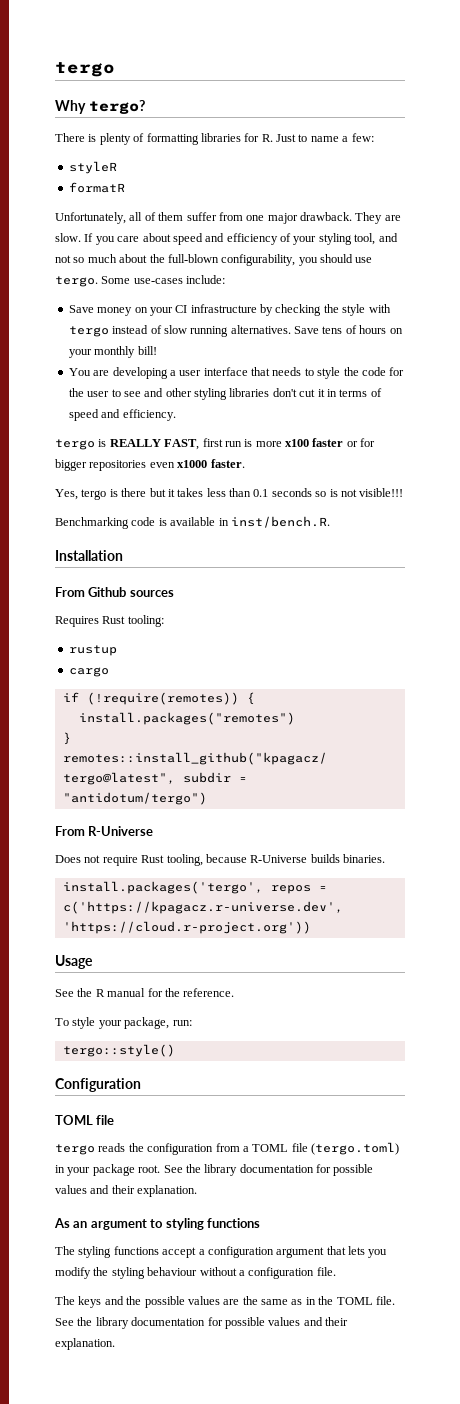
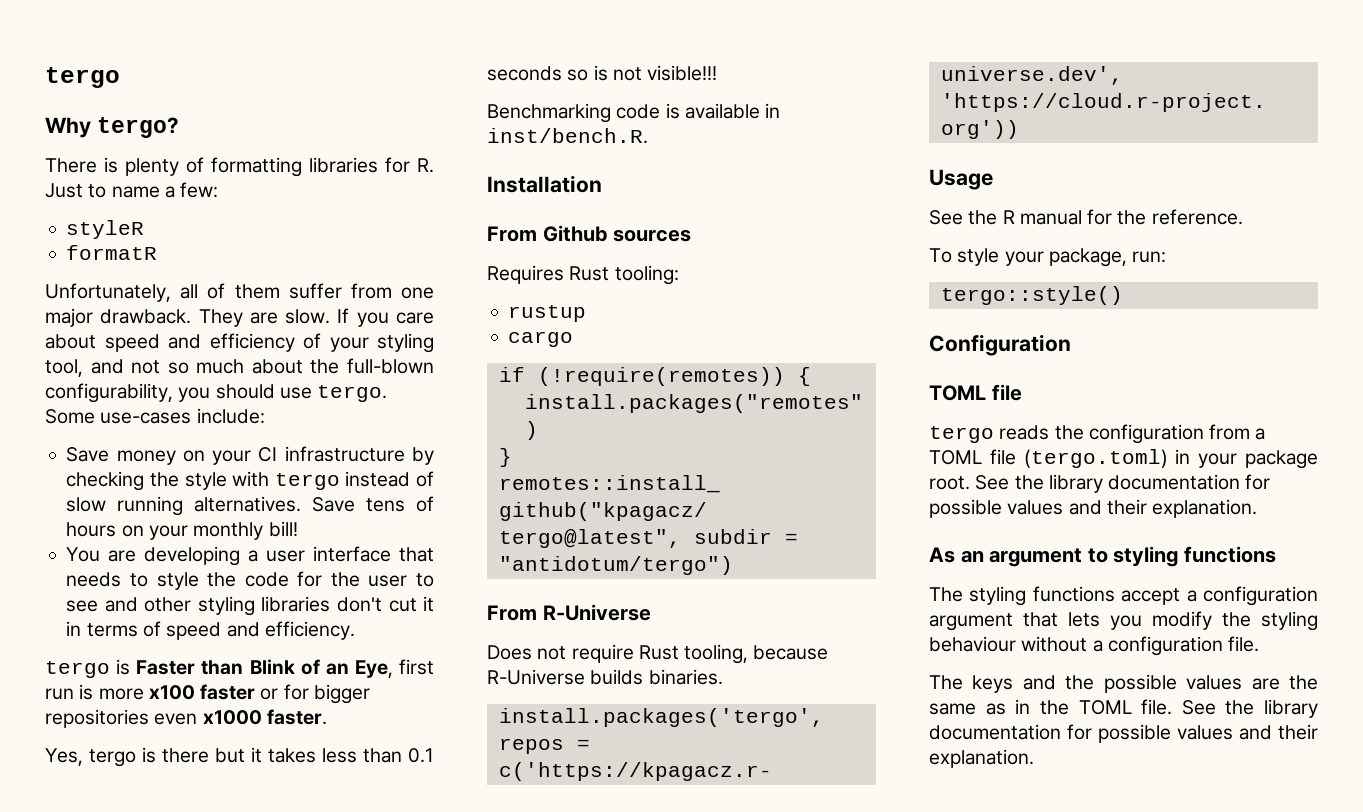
- tergo is REALLY FAST, first run is more x100 faster or for bigger repositories even x1000 faster.
+ tergo is Faster than Blink of an Eye, first run is more x100 faster or for bigger repositories even x1000 faster.

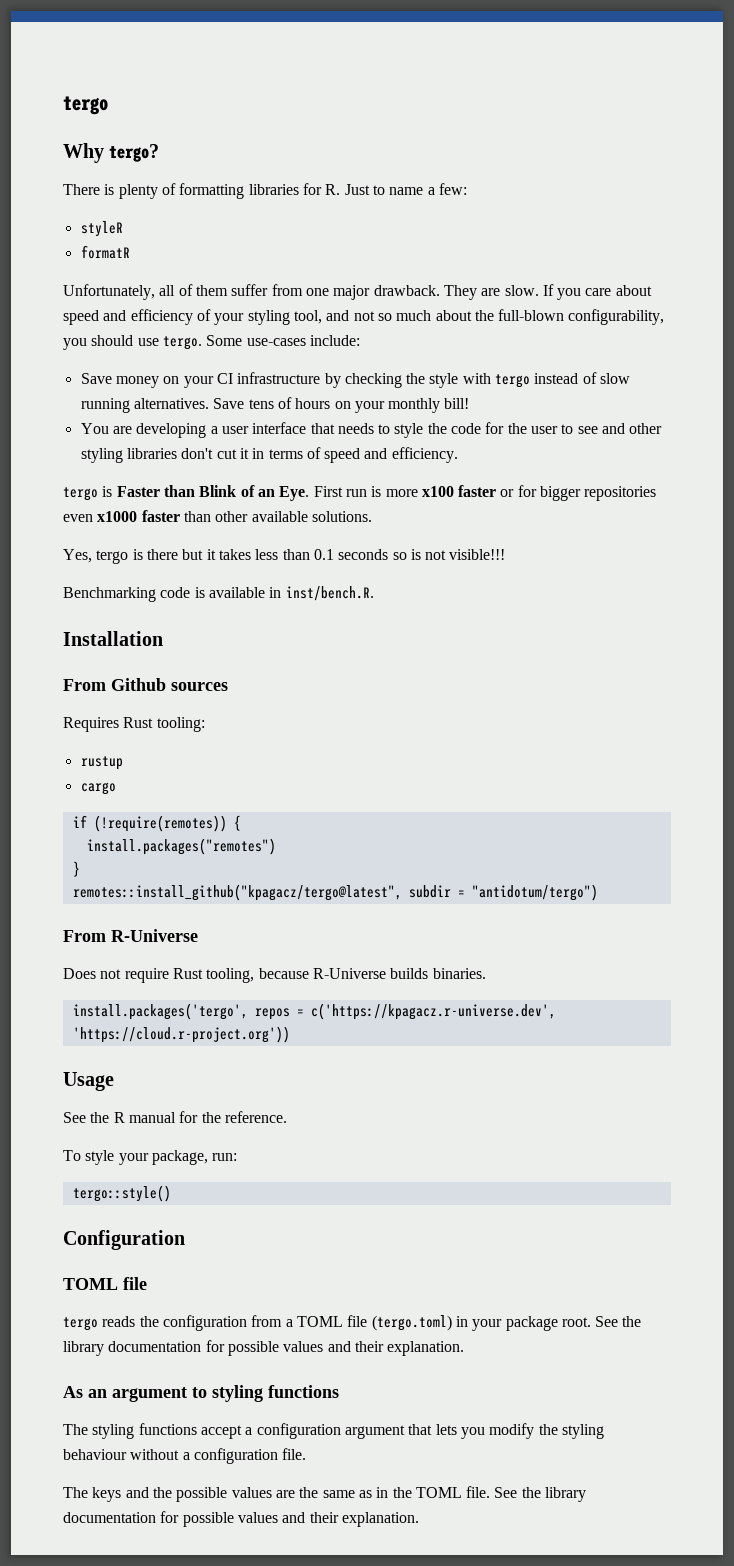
- tergo is Faster than Blink of an Eye, first run is more x100 faster or for bigger repositories even x1000 faster.
+ tergo is Faster than Blink of an Eye. First run is more x100 faster or for bigger repositories even x1000 faster than other available solutions.

